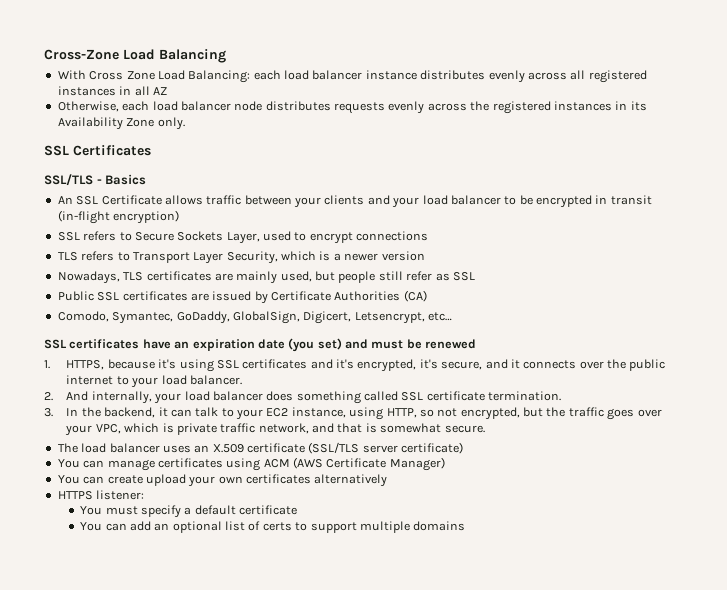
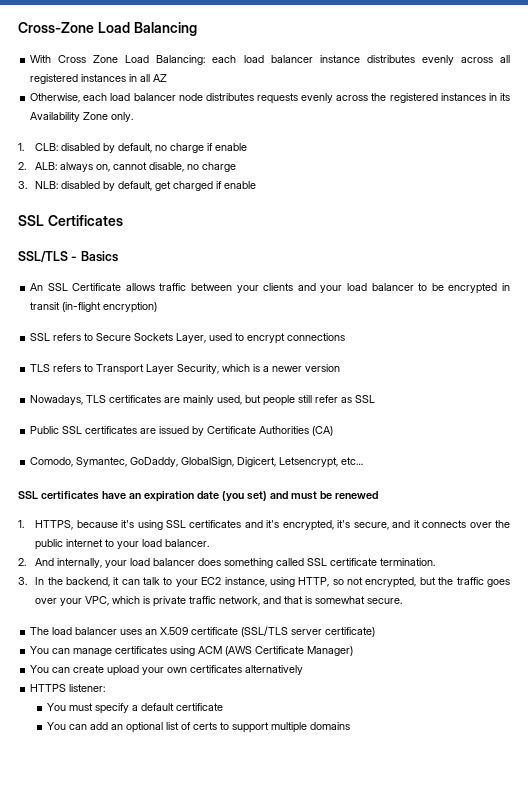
+ 1. CLB: disabled by default, no charge if enable
+ 2. ALB: always on, cannot disable, no charge
+ 3. NLB: disabled by default, get charged if enable

